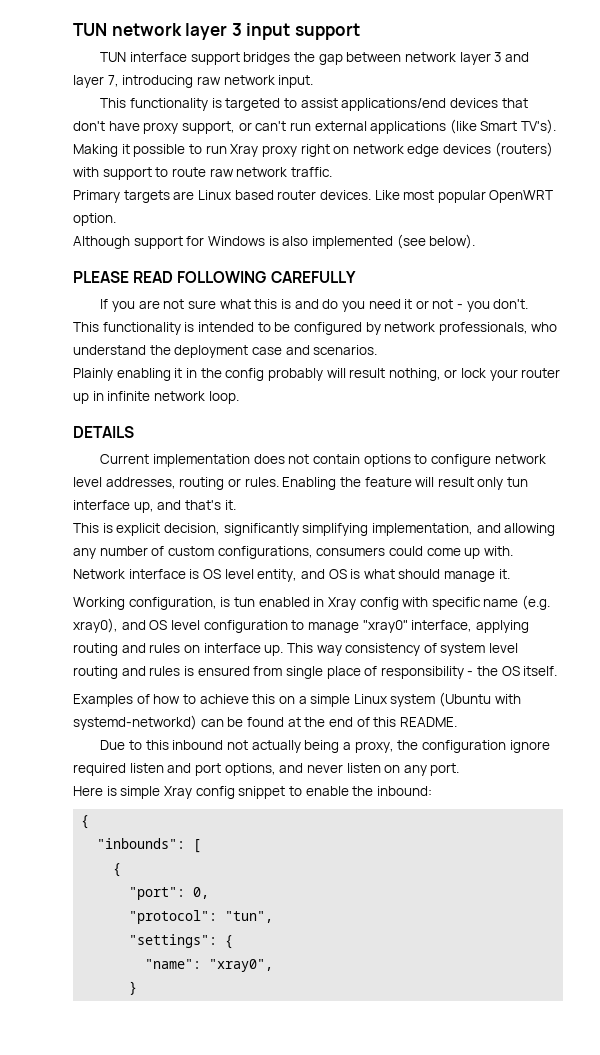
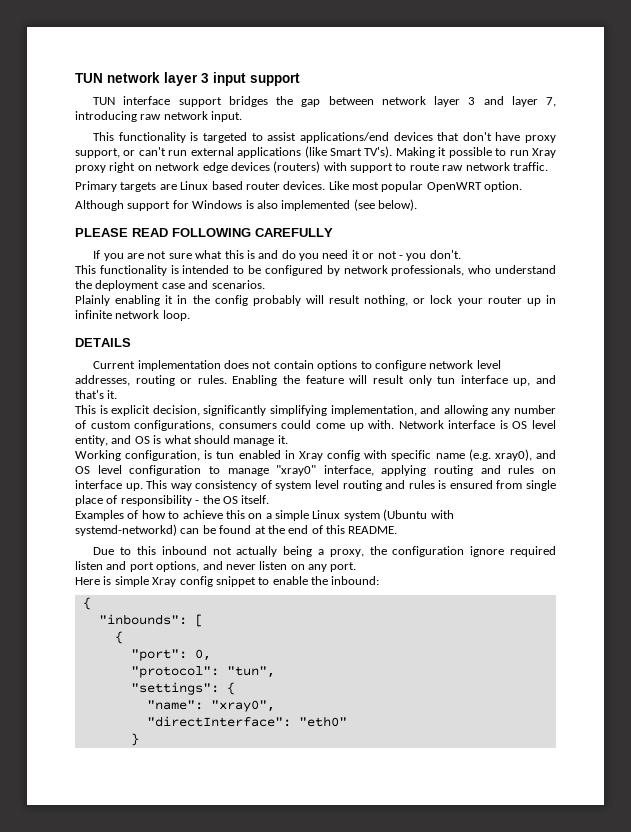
+ "directInterface": "eth0"

